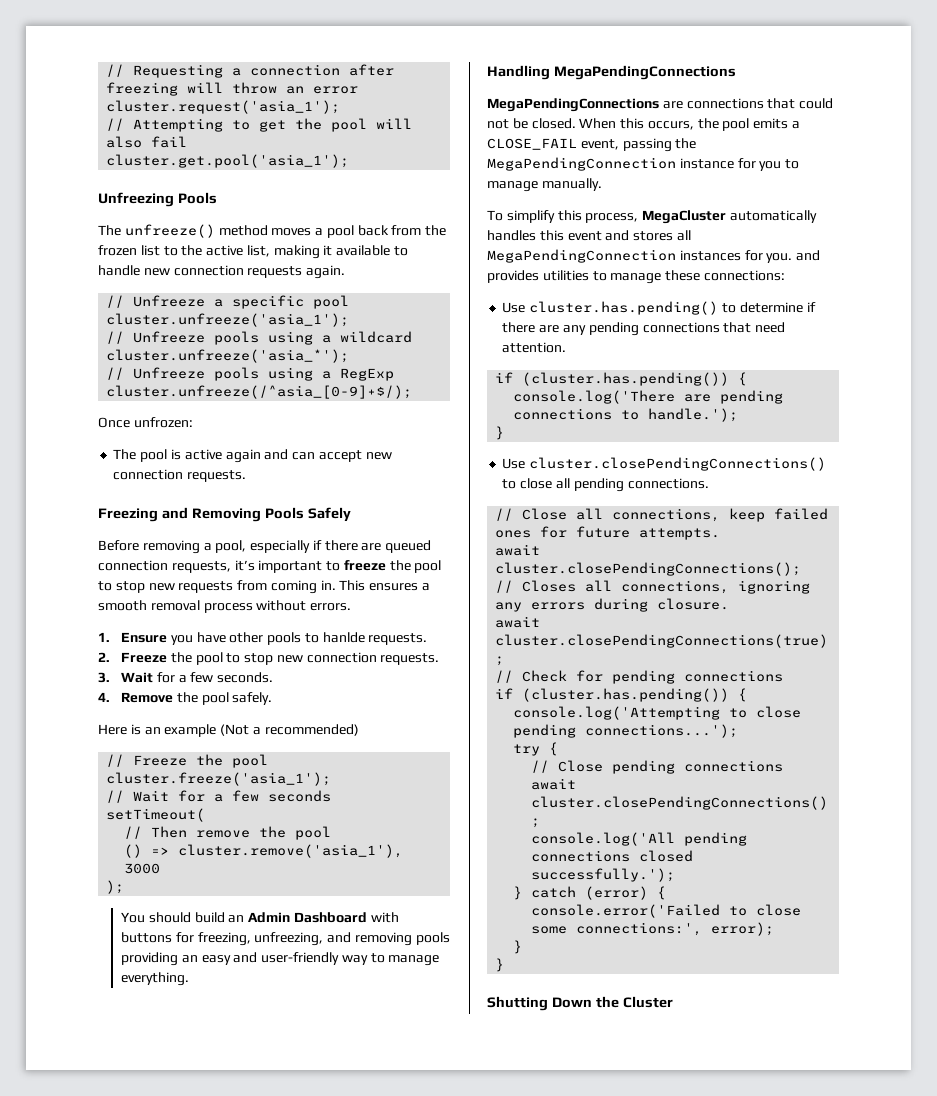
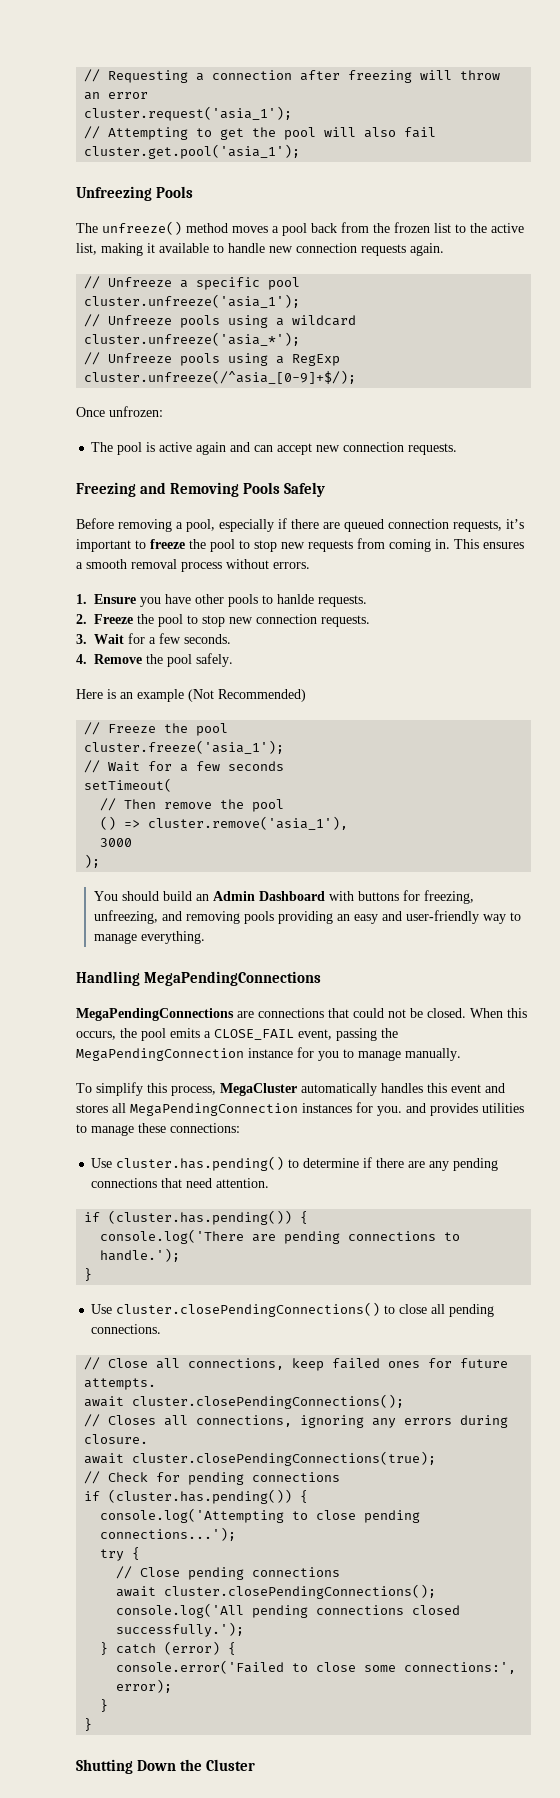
- Here is an example (Not a recommended)
+ Here is an example (Not Recommended)

